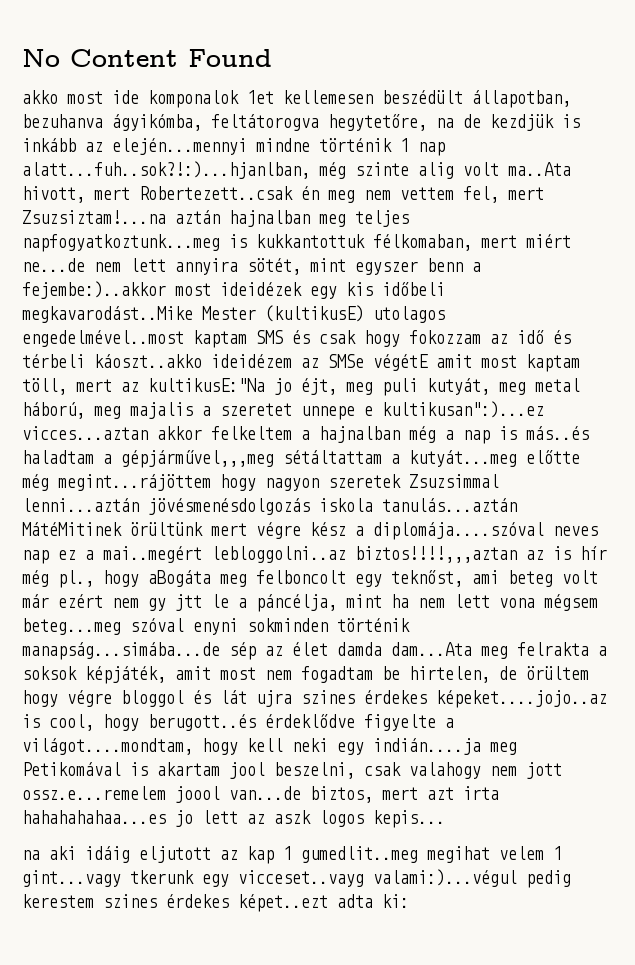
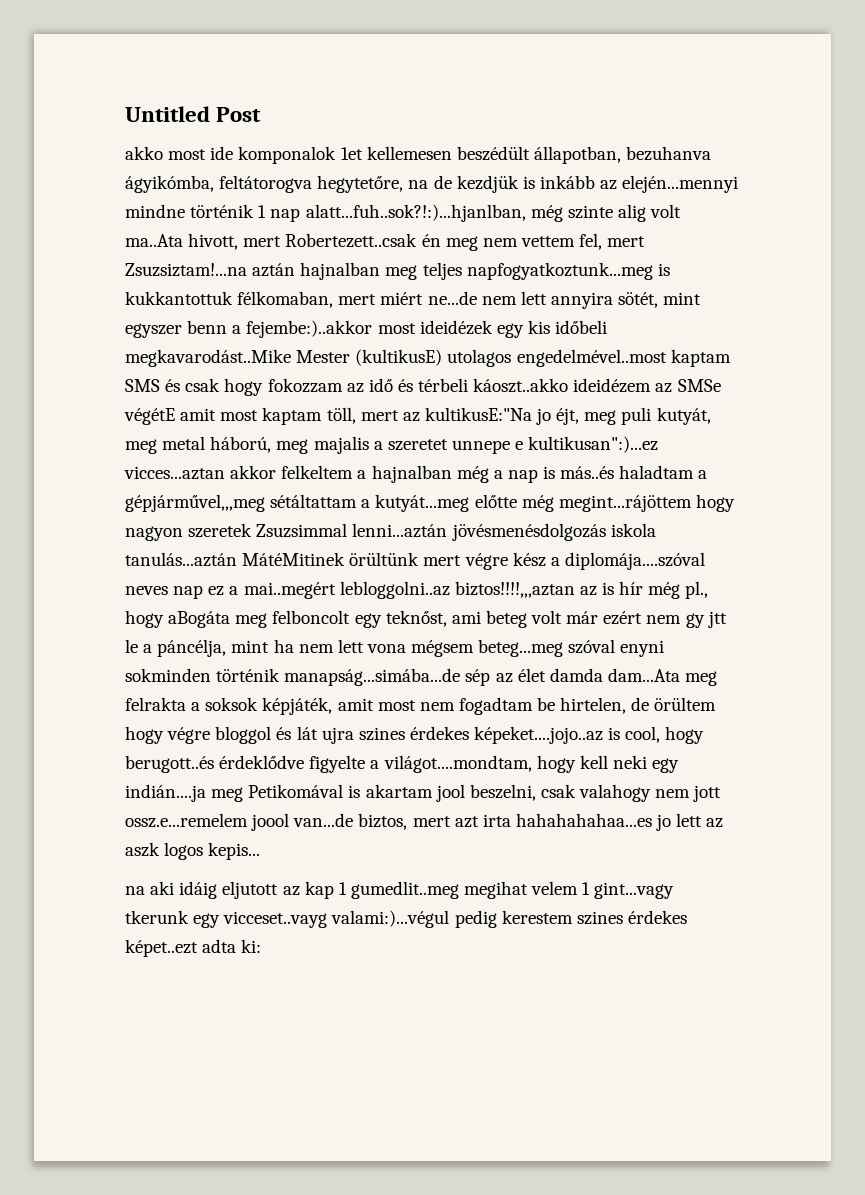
- No Content Found
+ Untitled Post

